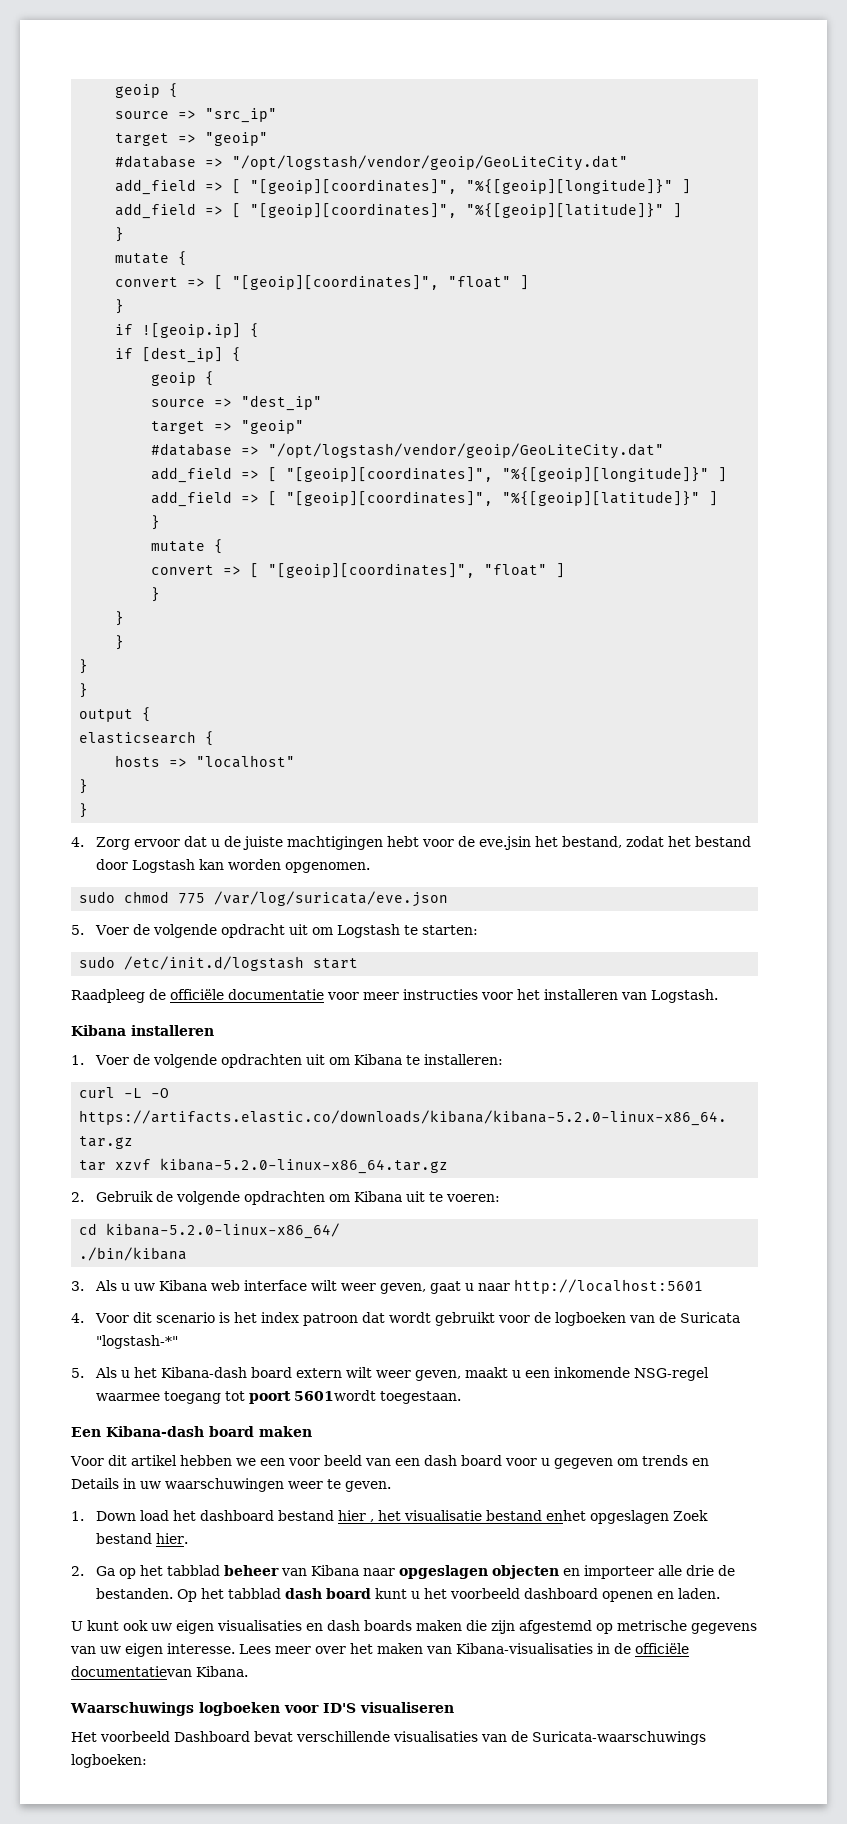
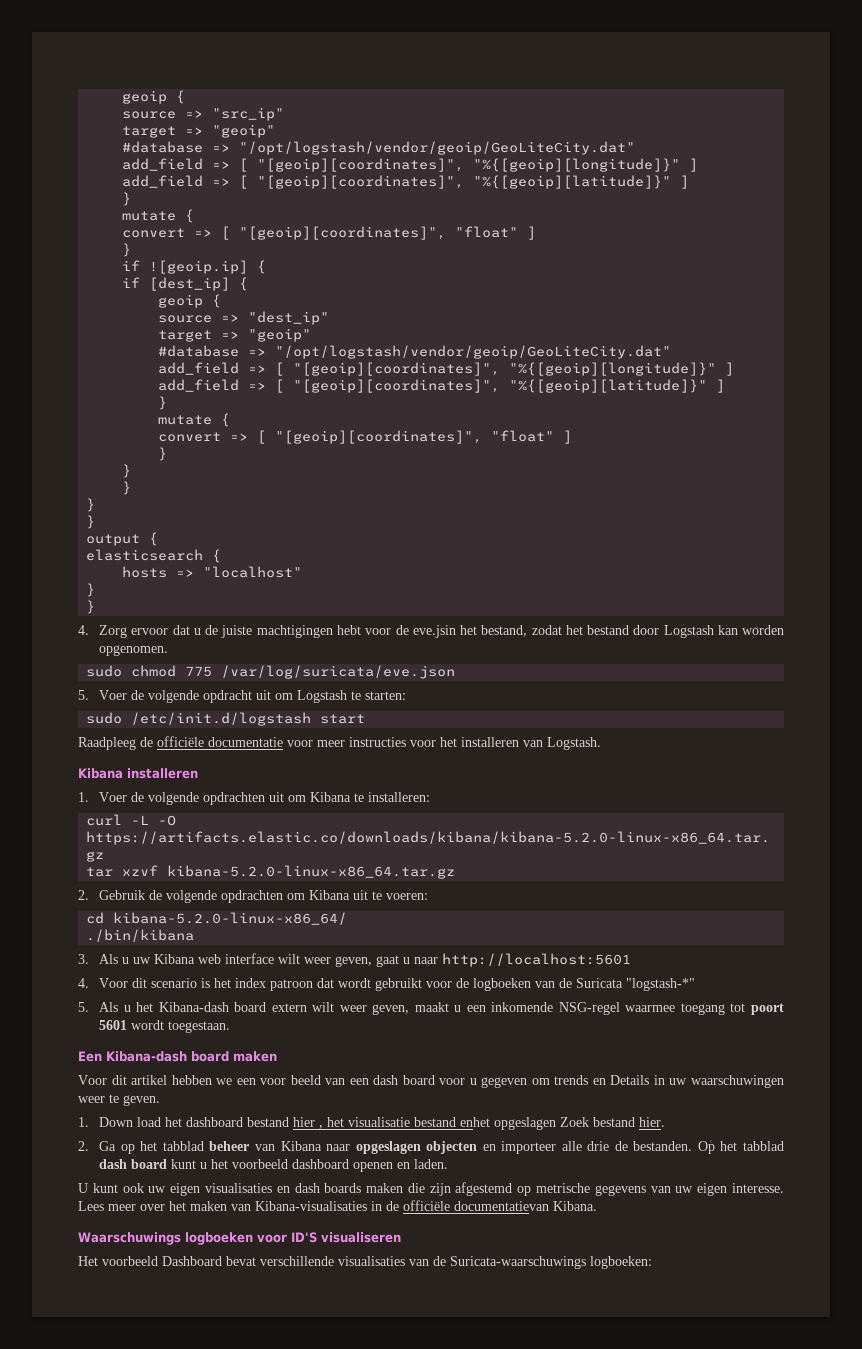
- 5. Als u het Kibana-dash board extern wilt weer geven, maakt u een inkomende NSG-regel waarmee toegang tot poort 5601wordt toegestaan.
+ 5. Als u het Kibana-dash board extern wilt weer geven, maakt u een inkomende NSG-regel waarmee toegang tot poort 5601 wordt toegestaan.

